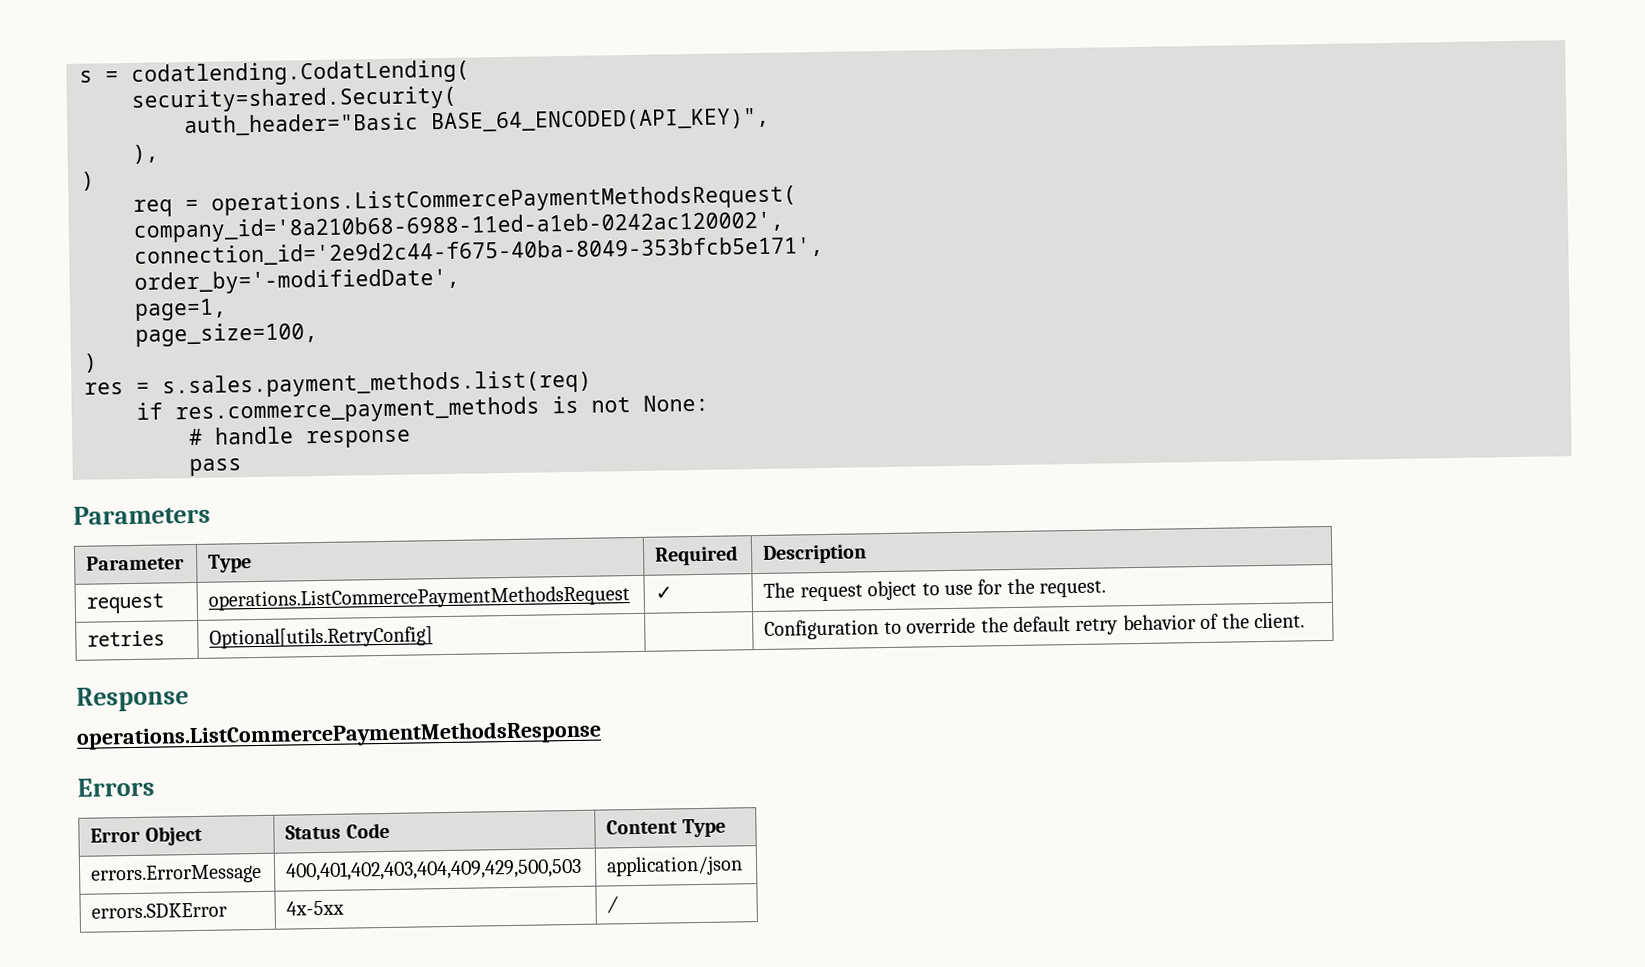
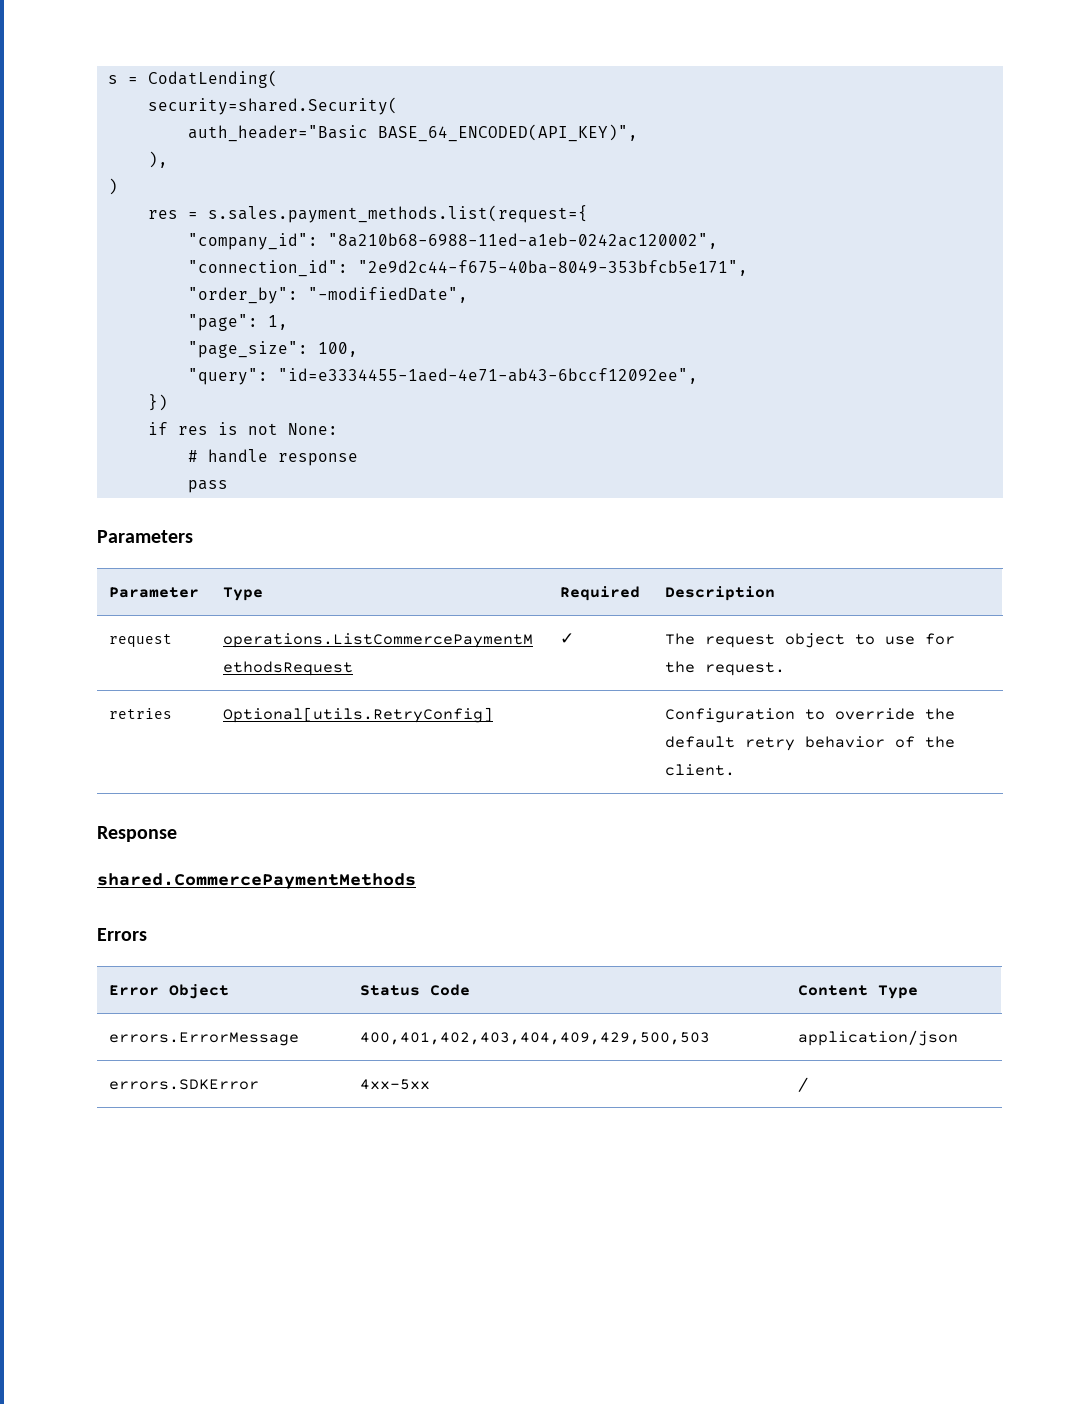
- s = codatlending.CodatLending(
+ s = CodatLending(
- req = operations.ListCommercePaymentMethodsRequest(
- company_id='8a210b68-6988-11ed-a1eb-0242ac120002',
- connection_id='2e9d2c44-f675-40ba-8049-353bfcb5e171',
- order_by='-modifiedDate',
- page=1,
- page_size=100,
- )
- res = s.sales.payment_methods.list(req)
+ res = s.sales.payment_methods.list(request={
+ "company_id": "8a210b68-6988-11ed-a1eb-0242ac120002",
+ "connection_id": "2e9d2c44-f675-40ba-8049-353bfcb5e171",
+ "order_by": "-modifiedDate",
+ "page": 1,
+ "page_size": 100,
+ "query": "id=e3334455-1aed-4e71-ab43-6bccf12092ee",
+ })
- if res.commerce_payment_methods is not None:
+ if res is not None:
- operations.ListCommercePaymentMethodsResponse
+ shared.CommercePaymentMethods
- errors.SDKError | 4x-5xx | /
+ errors.SDKError | 4xx-5xx | /

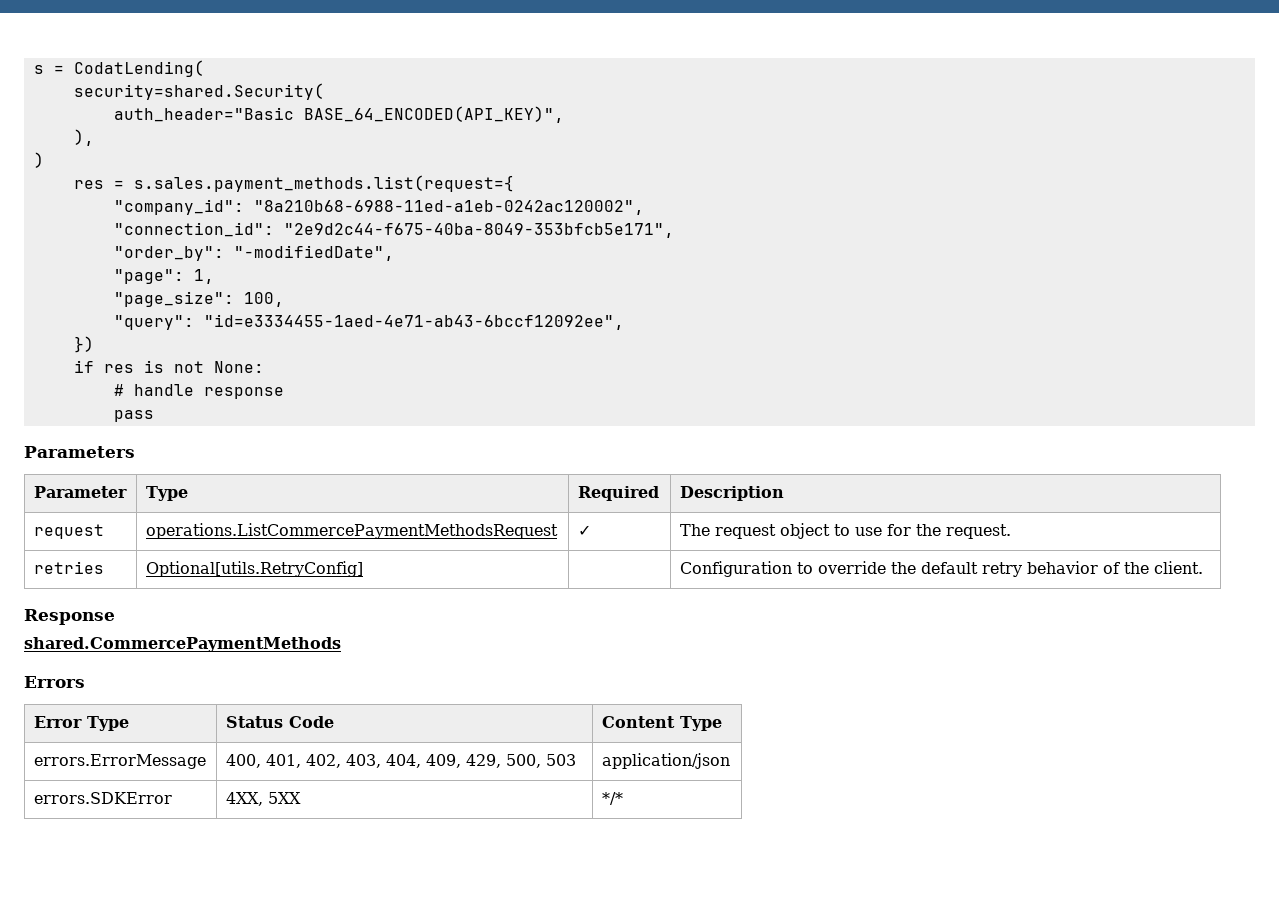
- Error Object | Status Code | Content Type
+ Error Type | Status Code | Content Type
- errors.ErrorMessage | 400,401,402,403,404,409,429,500,503 | application/json
+ errors.ErrorMessage | 400, 401, 402, 403, 404, 409, 429, 500, 503 | application/json
- errors.SDKError | 4xx-5xx | /
+ errors.SDKError | 4XX, 5XX | */*

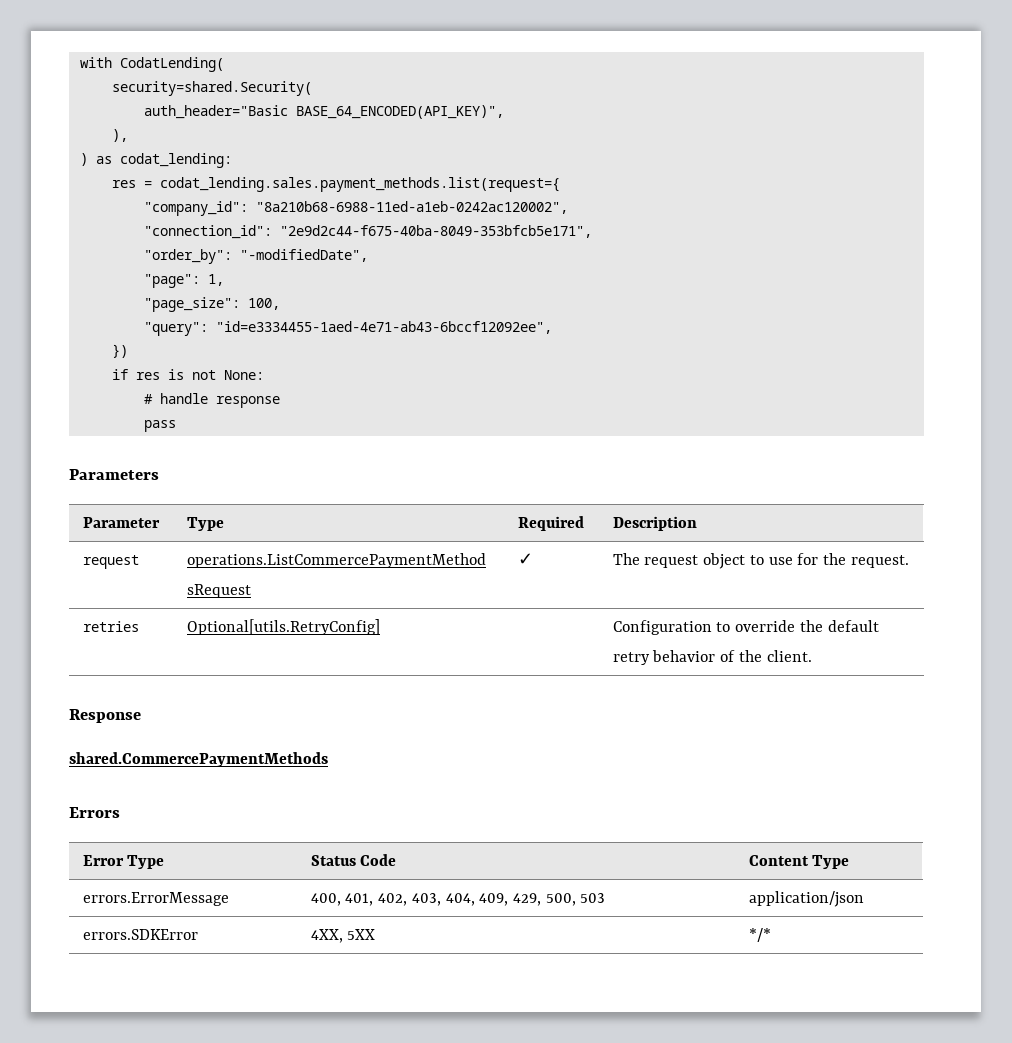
- s = CodatLending(
+ with CodatLending(
- )
+ ) as codat_lending:
- res = s.sales.payment_methods.list(request={
+ res = codat_lending.sales.payment_methods.list(request={

